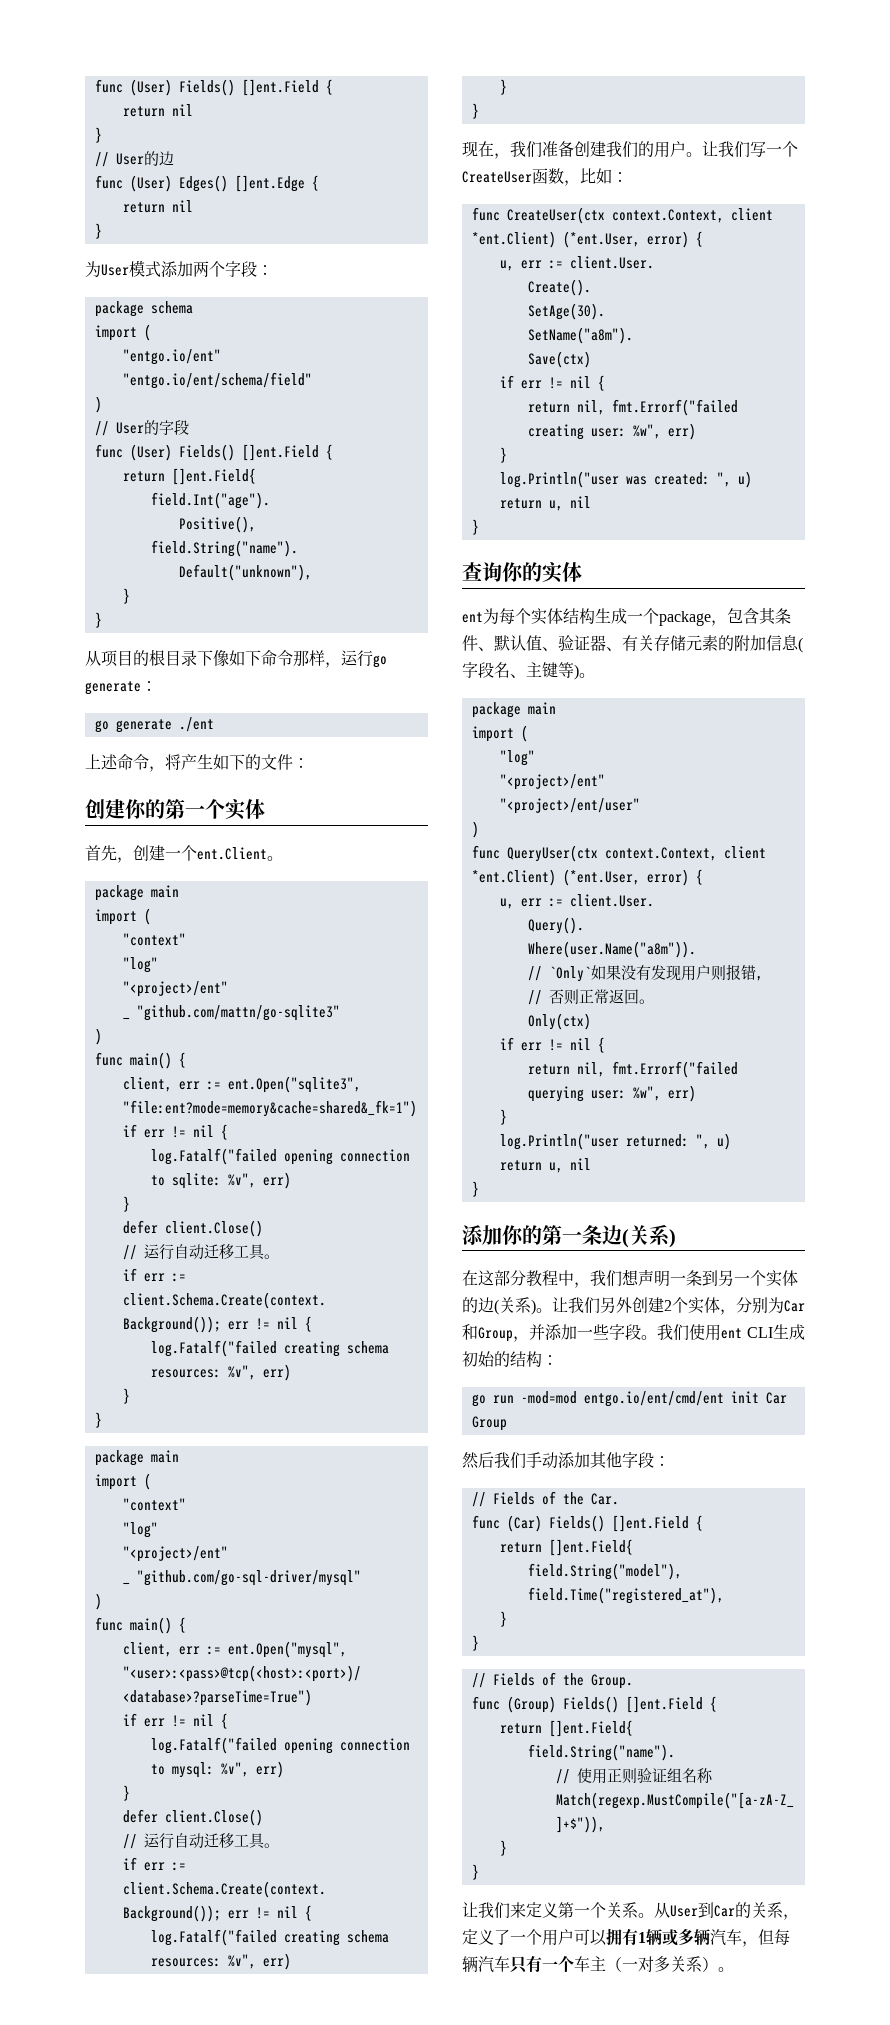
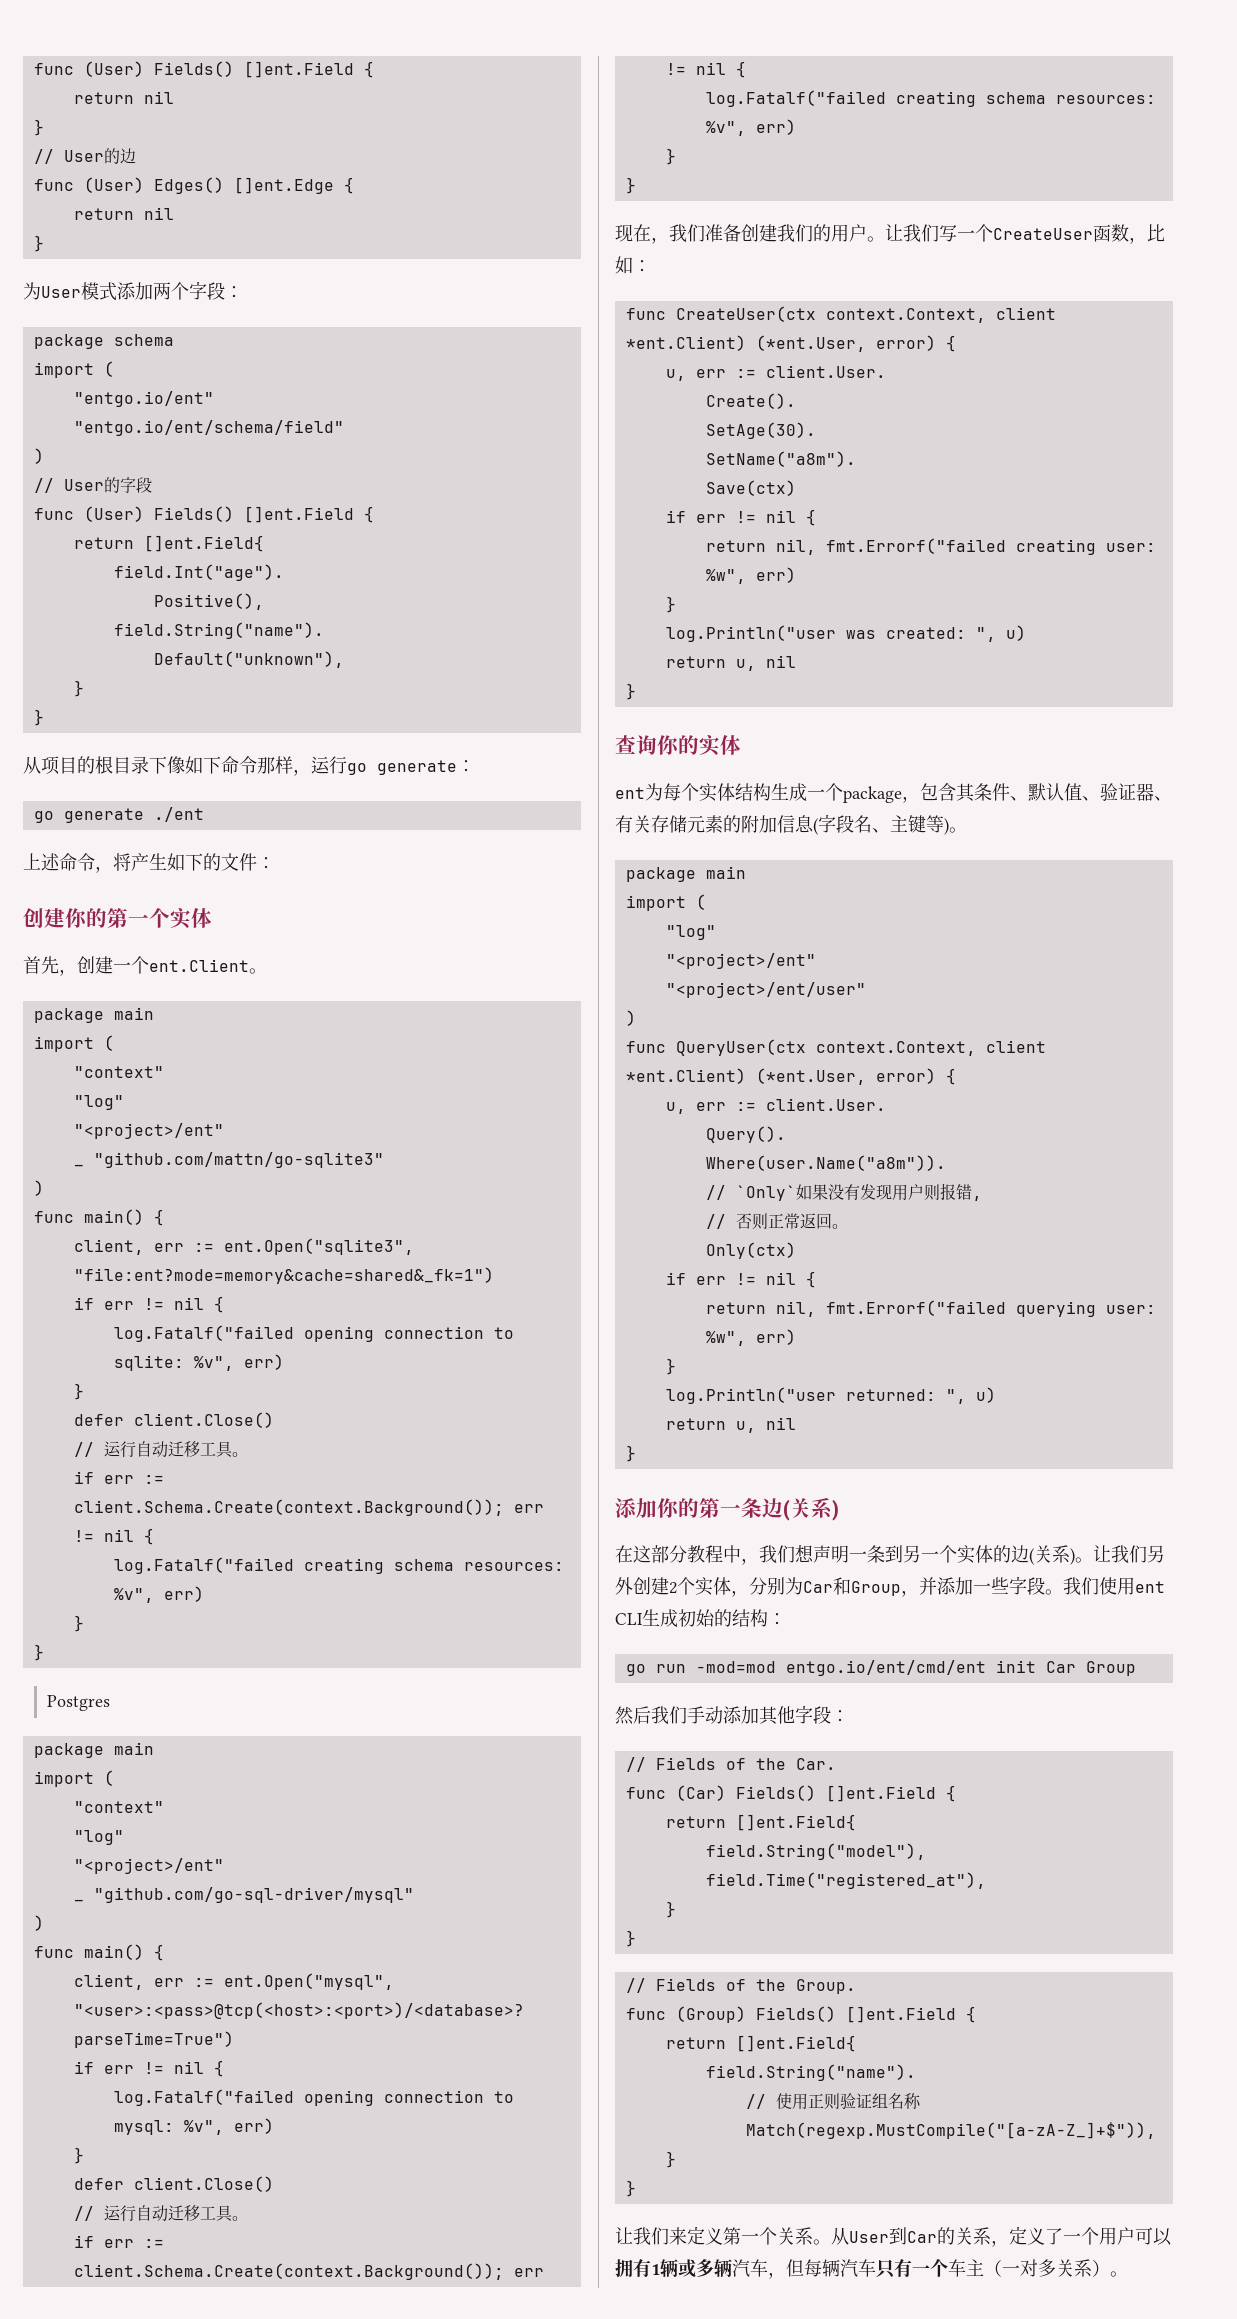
+ Postgres

